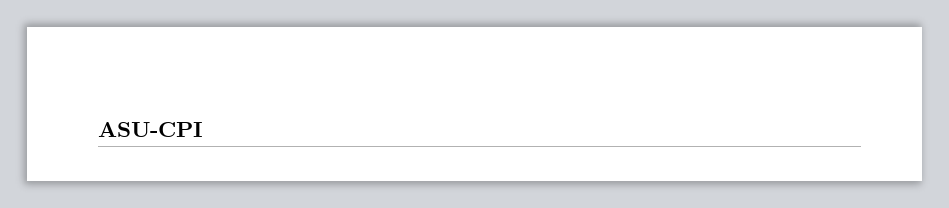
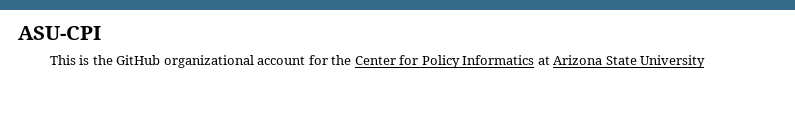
+ This is the GitHub organizational account for the Center for Policy Informatics at Arizona State University

